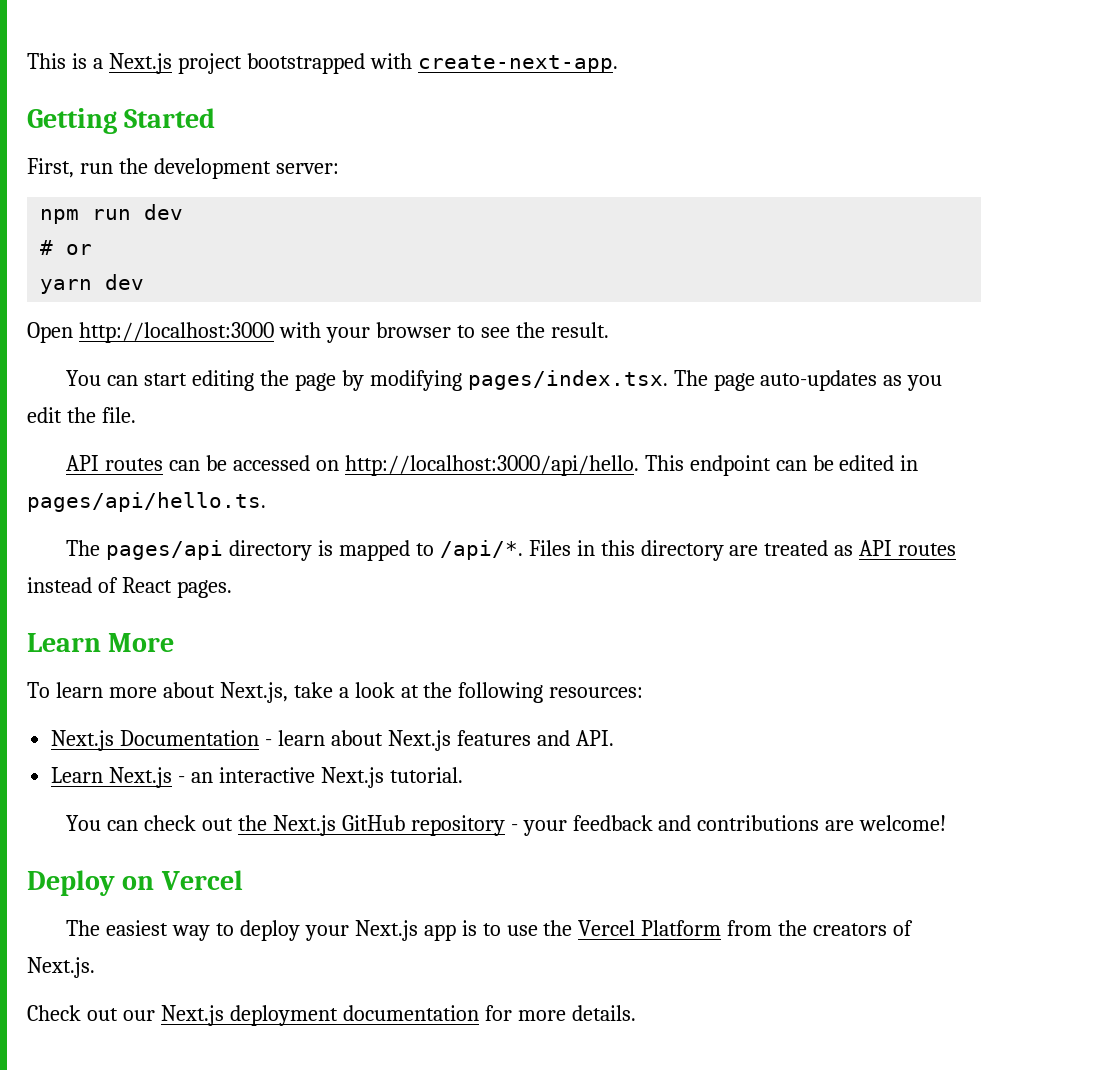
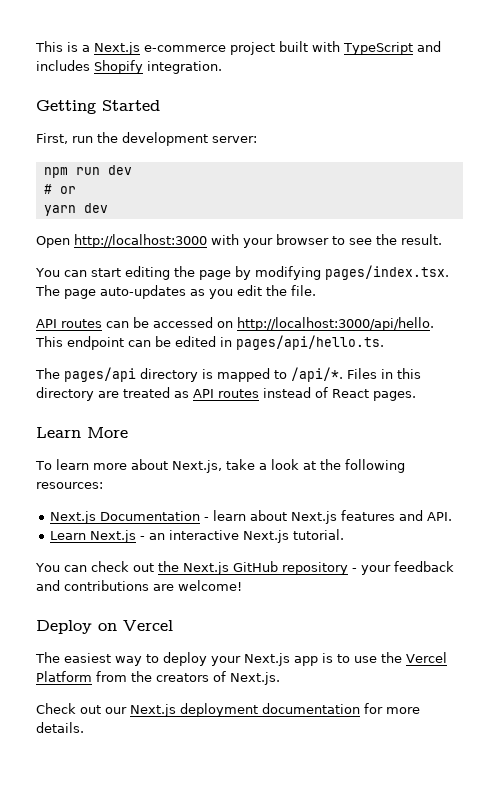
- This is a Next.js project bootstrapped with create-next-app.
+ This is a Next.js e-commerce project built with TypeScript and includes Shopify integration.

